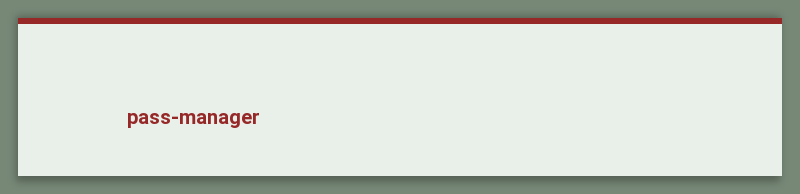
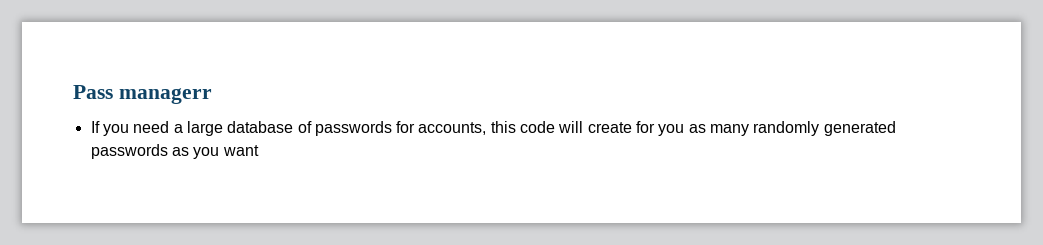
- pass-manager
+ Pass managerr
+ If you need a large database of passwords for accounts, this code will create for you as many randomly generated passwords as you want

